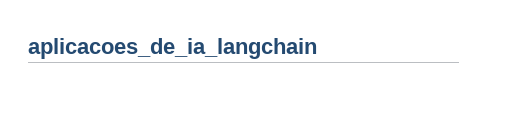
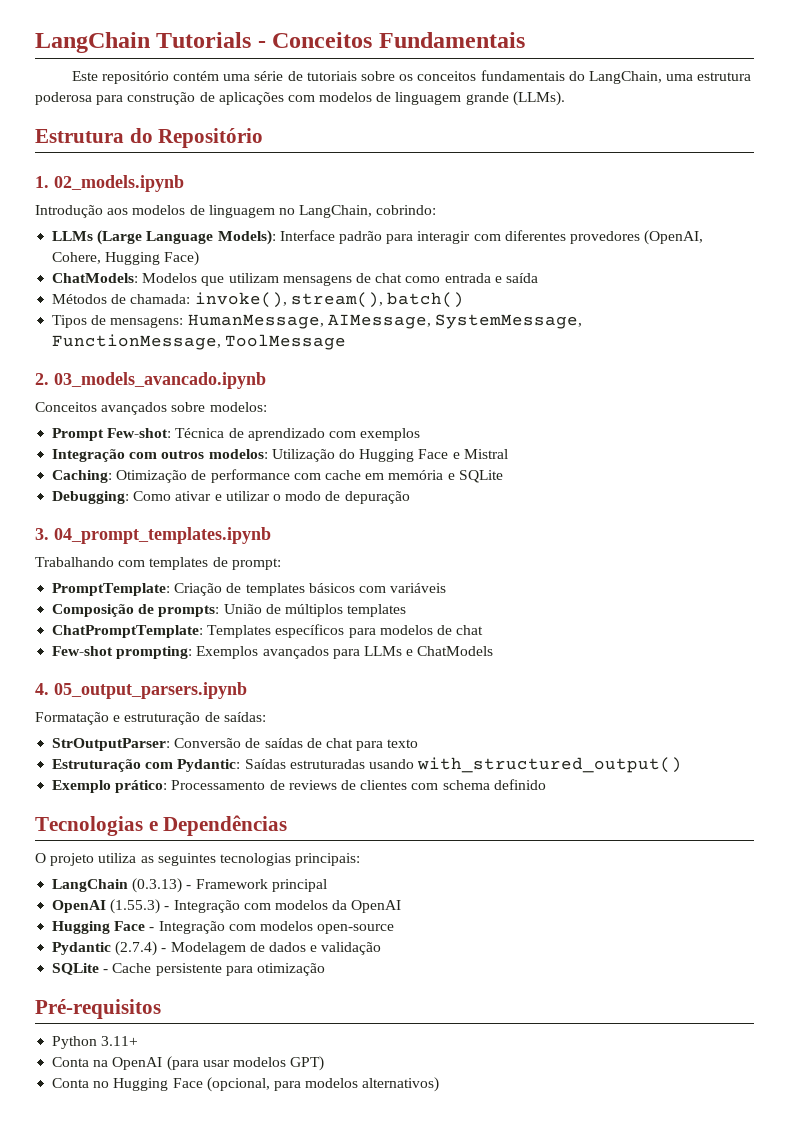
- aplicacoes_de_ia_langchain
+ LangChain Tutorials - Conceitos Fundamentais
+ Este repositório contém uma série de tutoriais sobre os conceitos fundamentais do LangChain, uma estrutura poderosa para construção de aplicações com modelos de linguagem grande (LLMs).
+ Estrutura do Repositório
+ 1. 02_models.ipynb
+ Introdução aos modelos de linguagem no LangChain, cobrindo:
+ LLMs (Large Language Models): Interface padrão para interagir com diferentes provedores (OpenAI, Cohere, Hugging Face)
+ ChatModels: Modelos que utilizam mensagens de chat como entrada e saída
+ Métodos de chamada: invoke(), stream(), batch()
+ Tipos de mensagens: HumanMessage, AIMessage, SystemMessage, FunctionMessage, ToolMessage
+ 2. 03_models_avancado.ipynb
+ Conceitos avançados sobre modelos:
+ Prompt Few-shot: Técnica de aprendizado com exemplos
+ Integração com outros modelos: Utilização do Hugging Face e Mistral
+ Caching: Otimização de performance com cache em memória e SQLite
+ Debugging: Como ativar e utilizar o modo de depuração
+ 3. 04_prompt_templates.ipynb
+ Trabalhando com templates de prompt:
+ PromptTemplate: Criação de templates básicos com variáveis
+ Composição de prompts: União de múltiplos templates
+ ChatPromptTemplate: Templates específicos para modelos de chat
+ Few-shot prompting: Exemplos avançados para LLMs e ChatModels
+ 4. 05_output_parsers.ipynb
+ Formatação e estruturação de saídas:
+ StrOutputParser: Conversão de saídas de chat para texto
+ Estruturação com Pydantic: Saídas estruturadas usando with_structured_output()
+ Exemplo prático: Processamento de reviews de clientes com schema definido
+ Tecnologias e Dependências
+ O projeto utiliza as seguintes tecnologias principais:
+ LangChain (0.3.13) - Framework principal
+ OpenAI (1.55.3) - Integração com modelos da OpenAI
+ Hugging Face - Integração com modelos open-source
+ Pydantic (2.7.4) - Modelagem de dados e validação
+ SQLite - Cache persistente para otimização
+ Pré-requisitos
+ Python 3.11+
+ Conta na OpenAI (para usar modelos GPT)
+ Conta no Hugging Face (opcional, para modelos alternativos)

